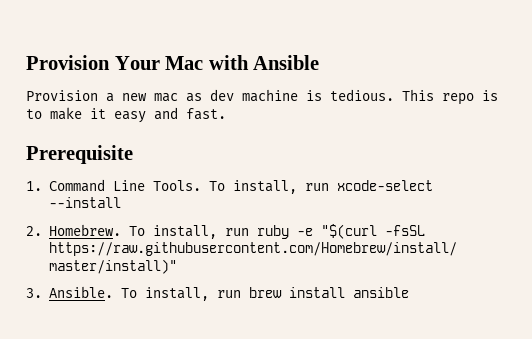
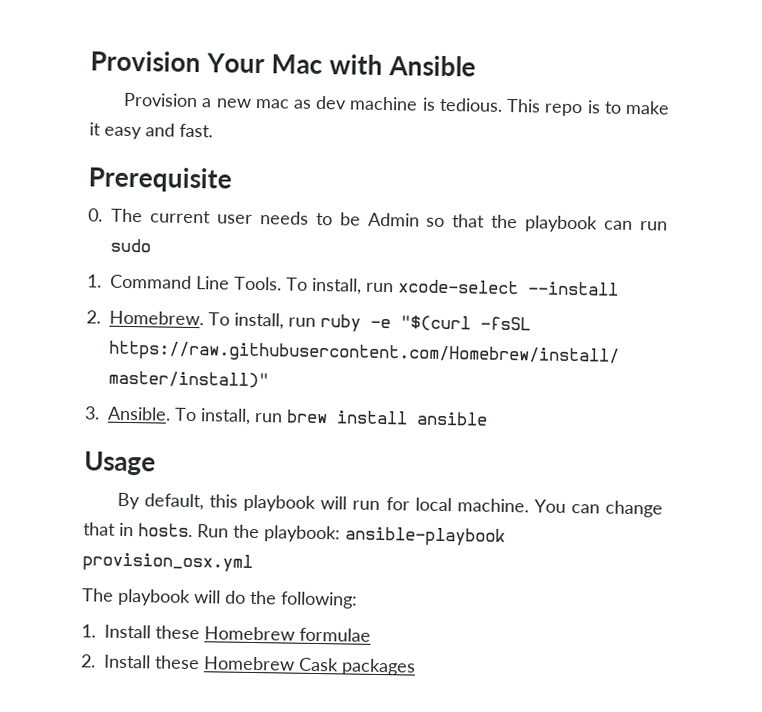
+ 0. The current user needs to be Admin so that the playbook can run sudo
+ Usage
+ By default, this playbook will run for local machine. You can change that in hosts. Run the playbook: ansible-playbook provision_osx.yml
+ The playbook will do the following:
+ 1. Install these Homebrew formulae
+ 2. Install these Homebrew Cask packages

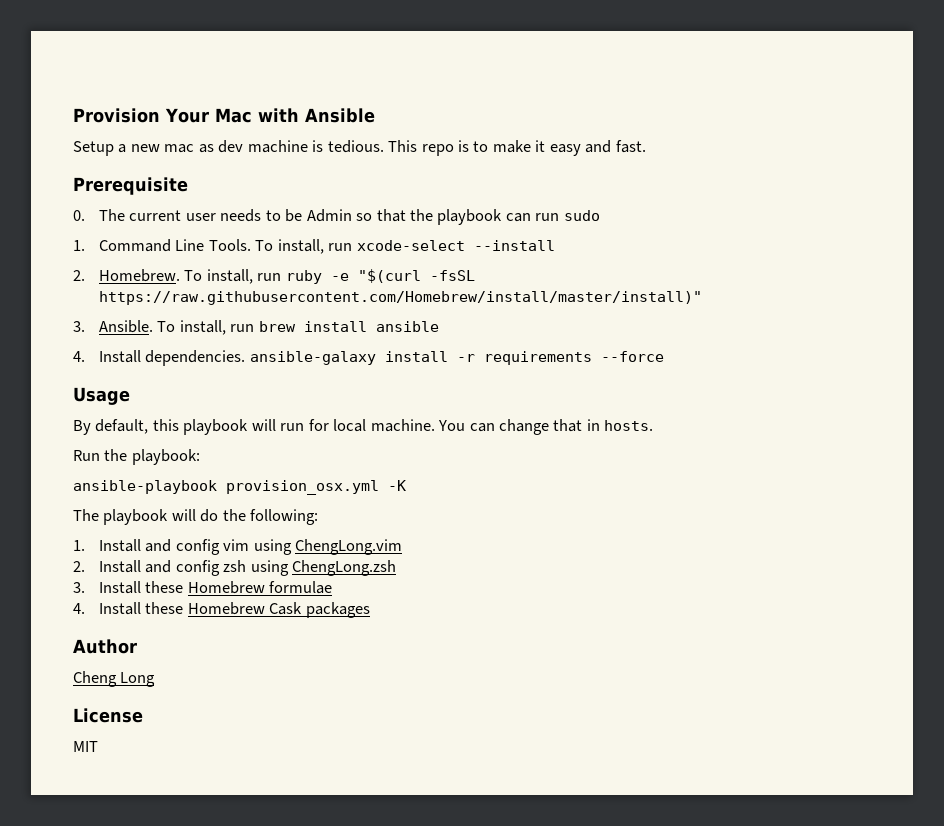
- Provision a new mac as dev machine is tedious.
+ Setup a new mac as dev machine is tedious.
+ 4. Install dependencies. ansible-galaxy install -r requirements --force
- You can change that in hosts. Run the playbook: ansible-playbook provision_osx.yml
+ You can change that in hosts.
+ Run the playbook:
+ ansible-playbook provision_osx.yml -K
- 1. Install these Homebrew formulae
+ 1. Install and config vim using ChengLong.vim
+ 2. Install and config zsh using ChengLong.zsh
+ 3. Install these Homebrew formulae
- 2. Install these Homebrew Cask packages
+ 4. Install these Homebrew Cask packages
+ Author
+ Cheng Long
+ License
+ MIT

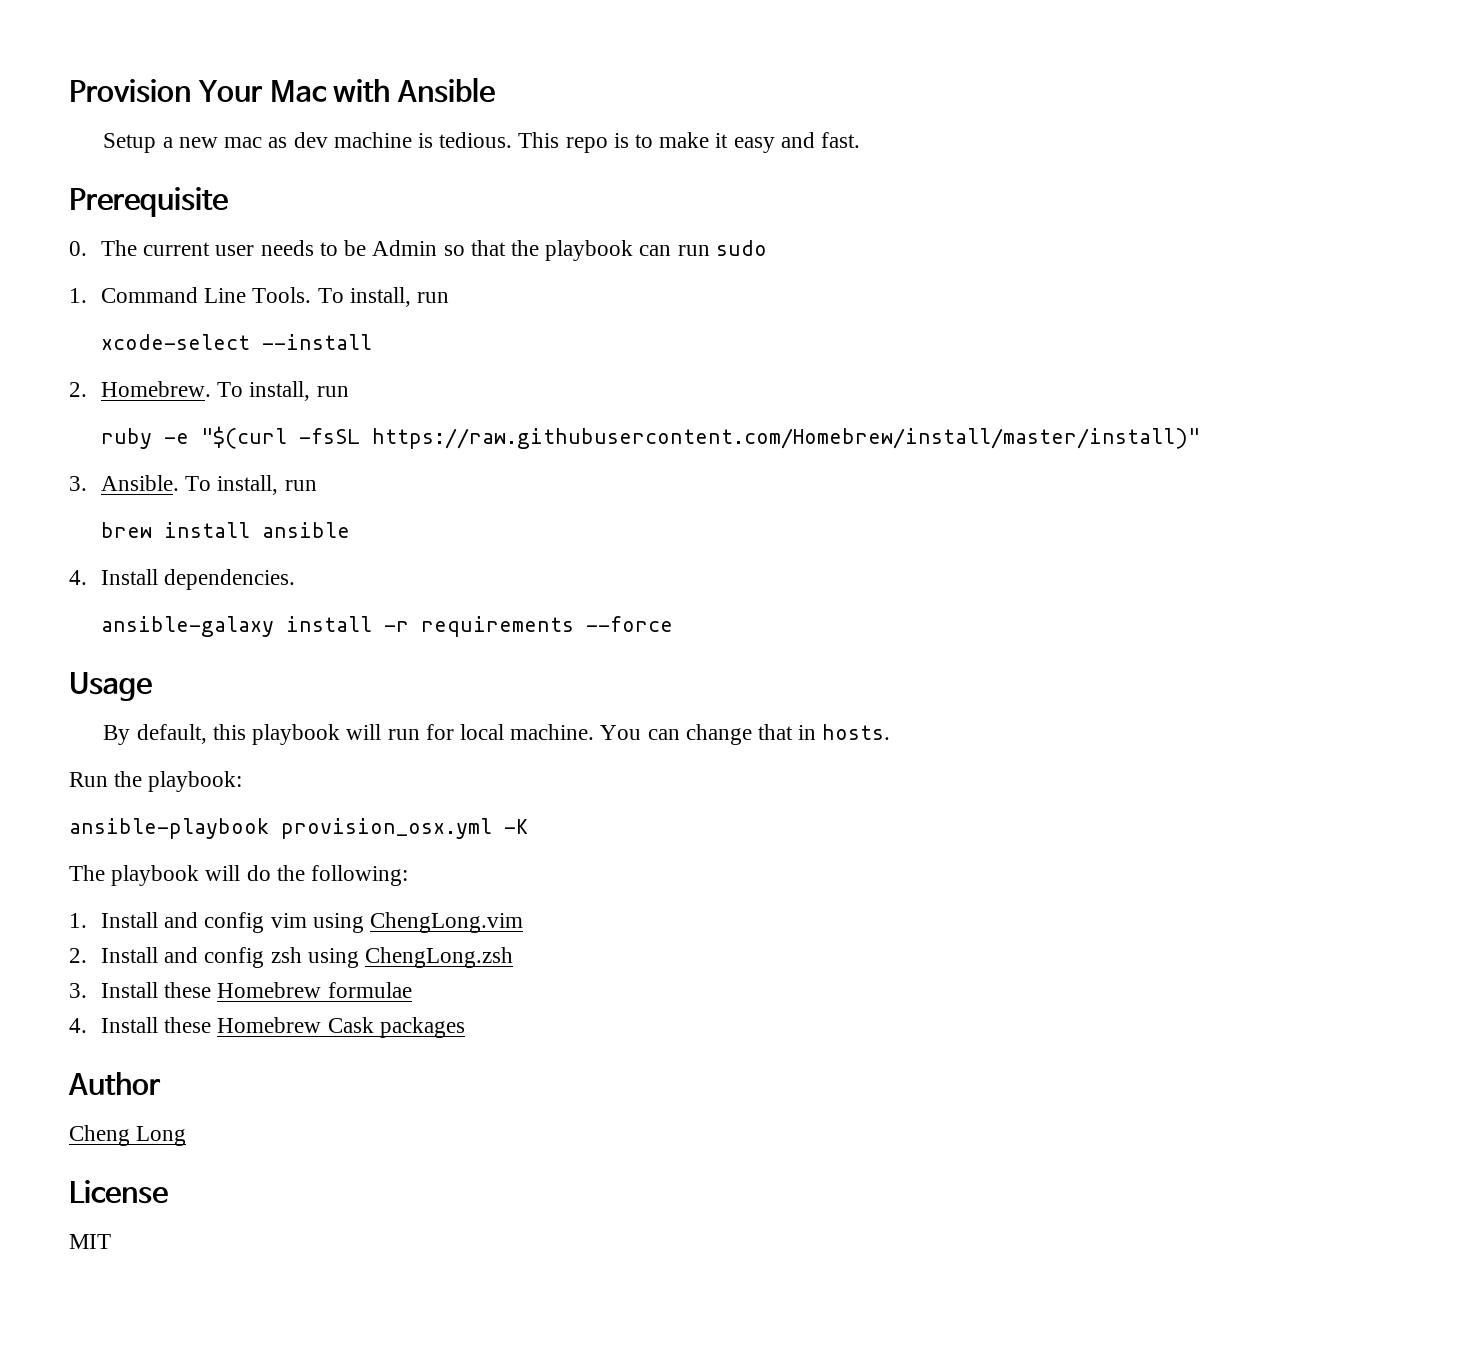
- 1. Command Line Tools. To install, run xcode-select --install
+ 1. Command Line Tools. To install, run
+ xcode-select --install
- 2. Homebrew. To install, run ruby -e "$(curl -fsSL https://raw.githubusercontent.com/Homebrew/install/master/install)"
+ 2. Homebrew. To install, run
+ ruby -e "$(curl -fsSL https://raw.githubusercontent.com/Homebrew/install/master/install)"
- 3. Ansible. To install, run brew install ansible
+ 3. Ansible. To install, run
+ brew install ansible
- 4. Install dependencies. ansible-galaxy install -r requirements --force
+ 4. Install dependencies.
+ ansible-galaxy install -r requirements --force

